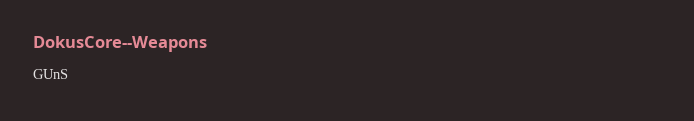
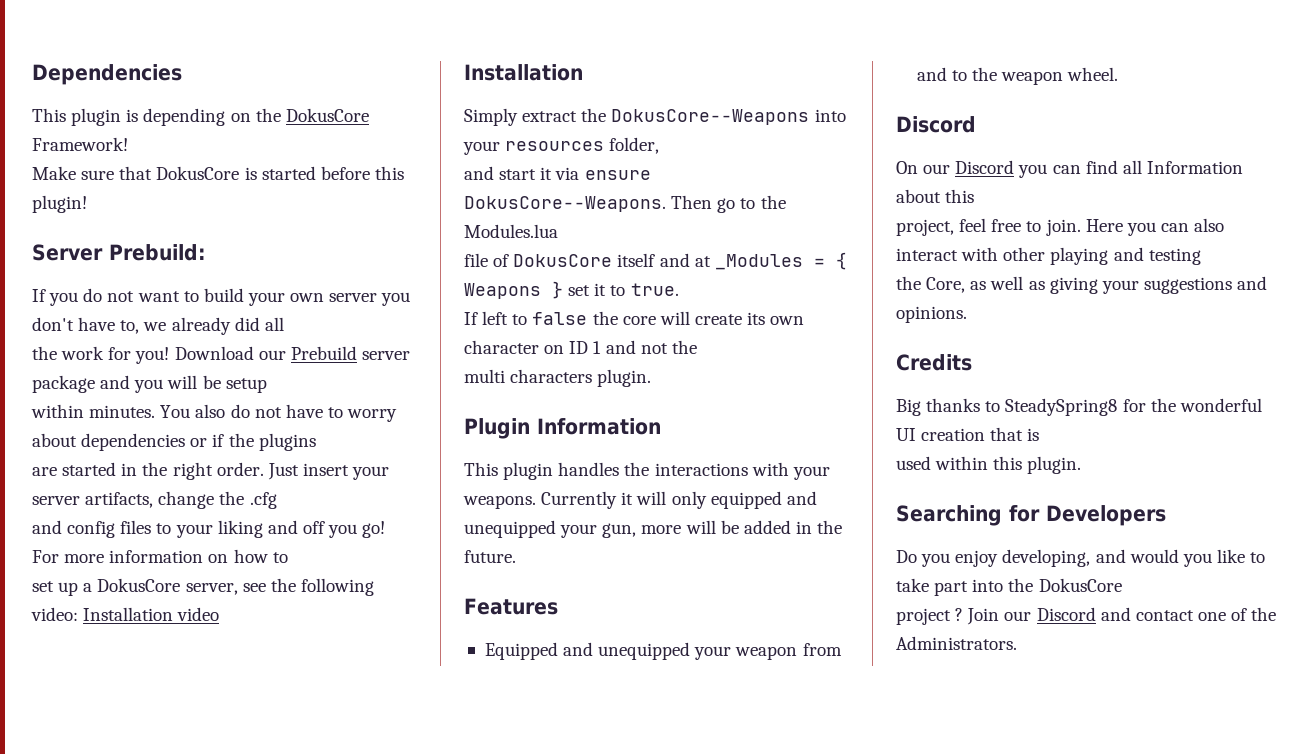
- DokusCore--Weapons
- GUnS
+ Dependencies
+ This plugin is depending on the DokusCore Framework!
+ Make sure that DokusCore is started before this plugin!
+ Server Prebuild:
+ If you do not want to build your own server you don't have to, we already did all
+ the work for you! Download our Prebuild server package and you will be setup
+ within minutes. You also do not have to worry about dependencies or if the plugins
+ are started in the right order. Just insert your server artifacts, change the .cfg
+ and config files to your liking and off you go! For more information on how to
+ set up a DokusCore server, see the following video: Installation video
+ Installation
+ Simply extract the DokusCore--Weapons into your resources folder,
+ and start it via ensure DokusCore--Weapons. Then go to the Modules.lua
+ file of DokusCore itself and at _Modules = { Weapons } set it to true.
+ If left to false the core will create its own character on ID 1 and not the
+ multi characters plugin.
+ Plugin Information
+ This plugin handles the interactions with your weapons. Currently it will only equipped and unequipped your gun, more will be added in the future.
+ Features
+ Equipped and unequipped your weapon from and to the weapon wheel.
+ Discord
+ On our Discord you can find all Information about this
+ project, feel free to join. Here you can also interact with other playing and testing
+ the Core, as well as giving your suggestions and opinions.
+ Credits
+ Big thanks to SteadySpring8 for the wonderful UI creation that is
+ used within this plugin.
+ Searching for Developers
+ Do you enjoy developing, and would you like to take part into the DokusCore
+ project ? Join our Discord and contact one of the Administrators.

